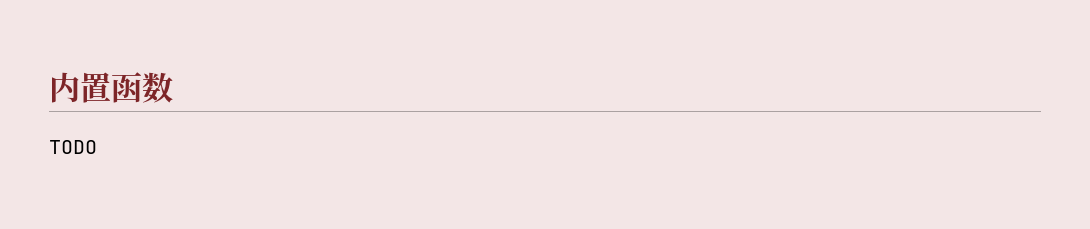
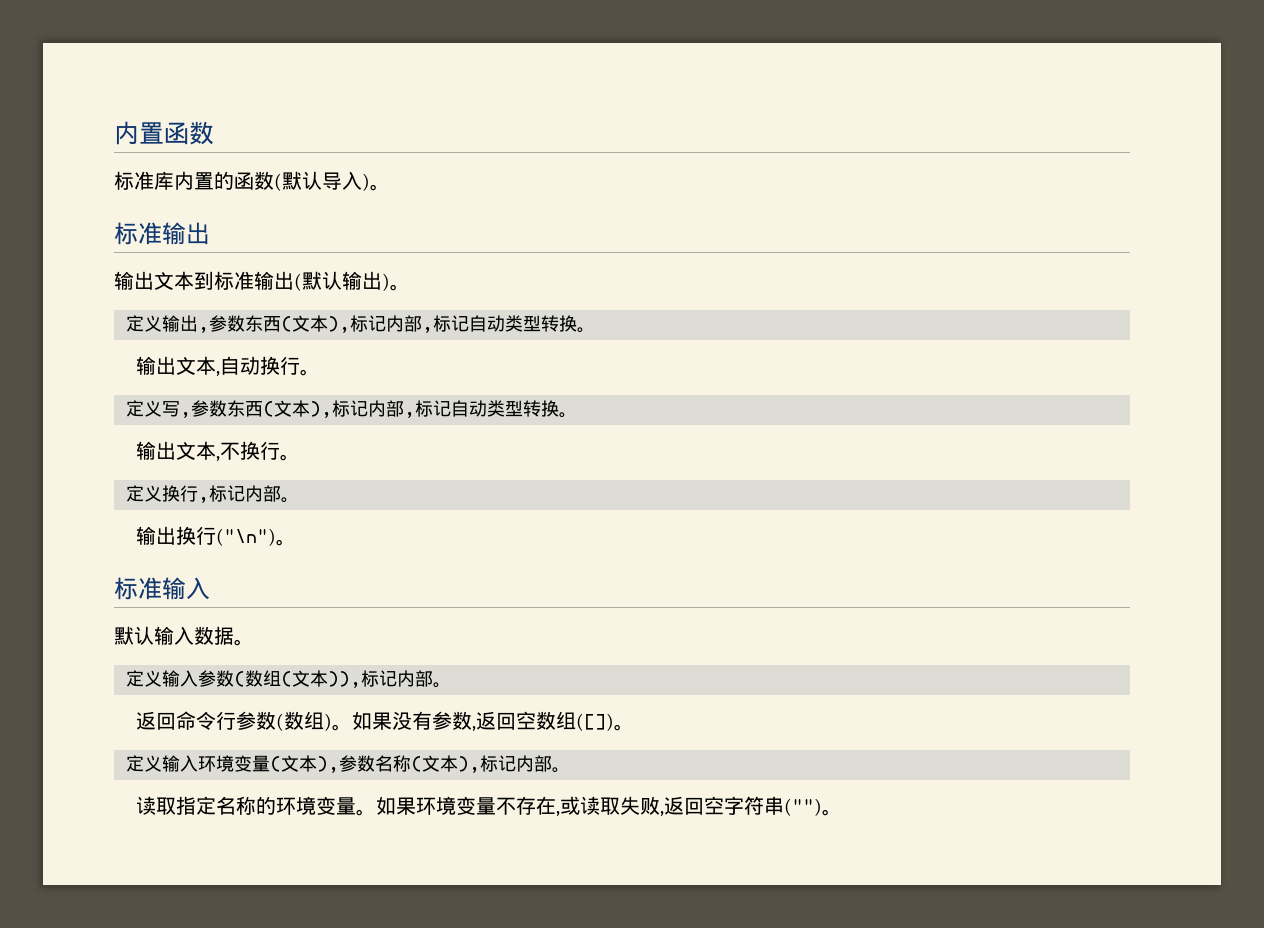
- TODO
+ 标准库内置的函数(默认导入)。
+ 标准输出
+ 输出文本到标准输出(默认输出)。
+ 定义输出,参数东西(文本),标记内部,标记自动类型转换。
+ 输出文本,自动换行。
+ 定义写,参数东西(文本),标记内部,标记自动类型转换。
+ 输出文本,不换行。
+ 定义换行,标记内部。
+ 输出换行("\n")。
+ 标准输入
+ 默认输入数据。
+ 定义输入参数(数组(文本)),标记内部。
+ 返回命令行参数(数组)。如果没有参数,返回空数组([])。
+ 定义输入环境变量(文本),参数名称(文本),标记内部。
+ 读取指定名称的环境变量。如果环境变量不存在,或读取失败,返回空字符串("")。

